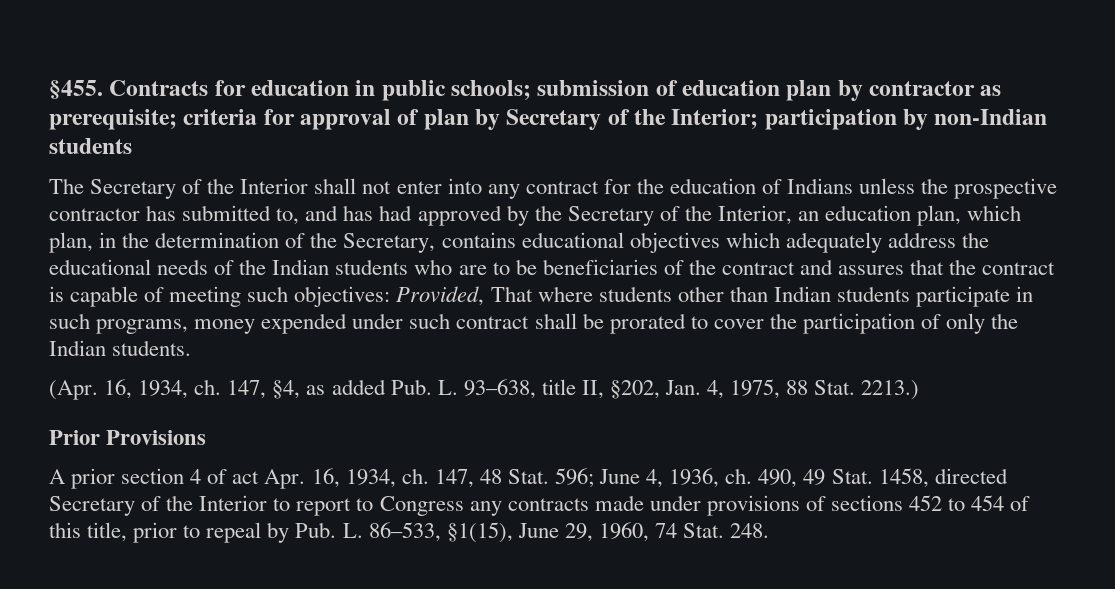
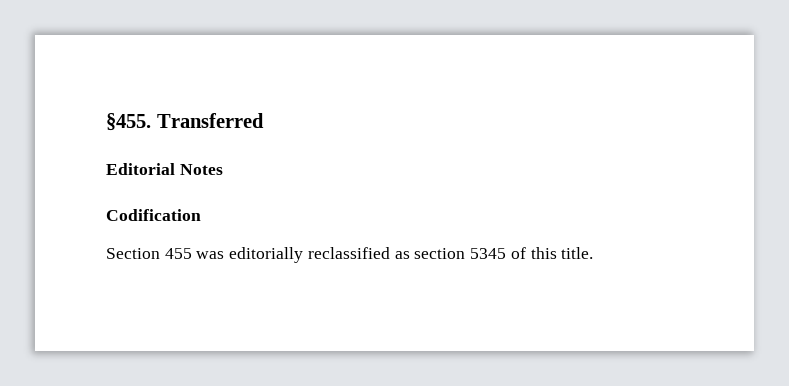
- Contracts for education in public schools; submission of education plan by contractor as prerequisite; criteria for approval of plan by Secretary of the Interior; participation by non-Indian students
- The Secretary of the Interior shall not enter into any contract for the education of Indians unless the prospective contractor has submitted to, and has had approved by the Secretary of the Interior, an education plan, which plan, in the determination of the Secretary, contains educational objectives which adequately address the educational needs of the Indian students who are to be beneficiaries of the contract and assures that the contract is capable of meeting such objectives: Provided, That where students other than Indian students participate in such programs, money expended under such contract shall be prorated to cover the participation of only the Indian students.
- (Apr. 16, 1934, ch. 147, §4, as added Pub. L. 93–638, title II, §202, Jan. 4, 1975, 88 Stat. 2213.)
- Prior Provisions
- A prior section 4 of act Apr. 16, 1934, ch. 147, 48 Stat. 596; June 4, 1936, ch. 490, 49 Stat. 1458, directed Secretary of the Interior to report to Congress any contracts made under provisions of sections 452 to 454 of this title, prior to repeal by Pub. L. 86–533, §1(15), June 29, 1960, 74 Stat. 248.
+ Transferred
+ Editorial Notes
+ Codification
+ Section 455 was editorially reclassified as section 5345 of this title.

